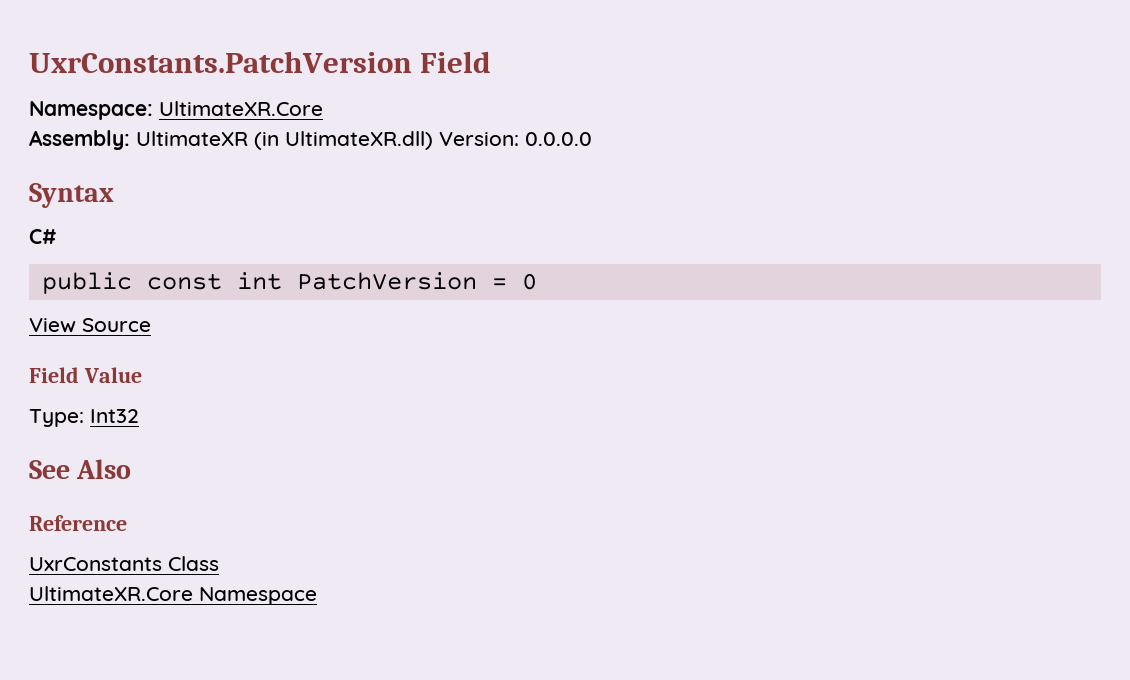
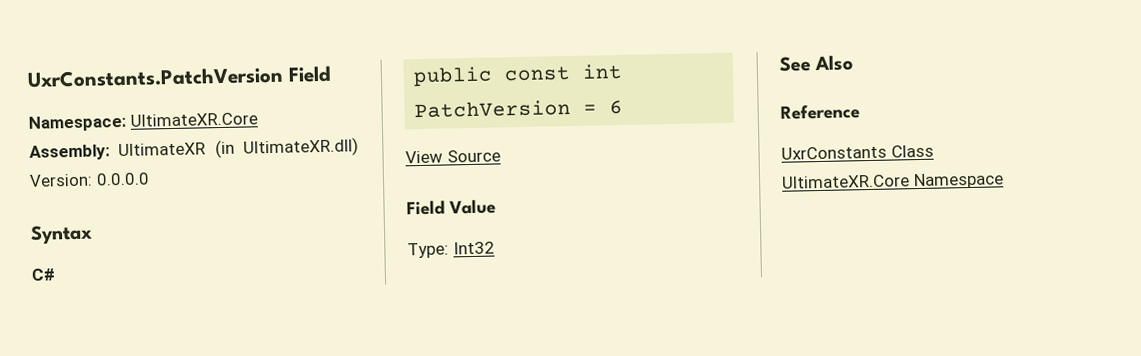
- public const int PatchVersion = 0
+ public const int PatchVersion = 6

